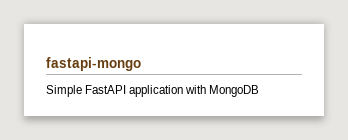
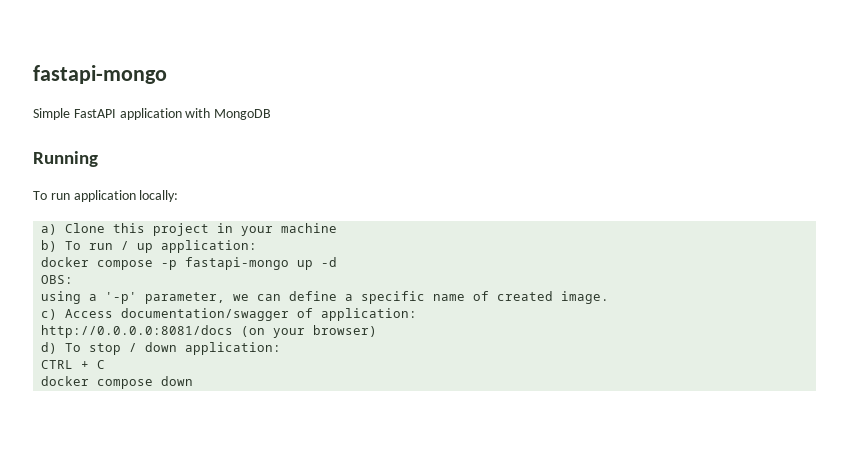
+ Running
+ To run application locally:
+ a) Clone this project in your machine
+ b) To run / up application:
+ docker compose -p fastapi-mongo up -d
+ OBS:
+ using a '-p' parameter, we can define a specific name of created image.
+ c) Access documentation/swagger of application:
+ http://0.0.0.0:8081/docs (on your browser)
+ d) To stop / down application:
+ CTRL + C
+ docker compose down

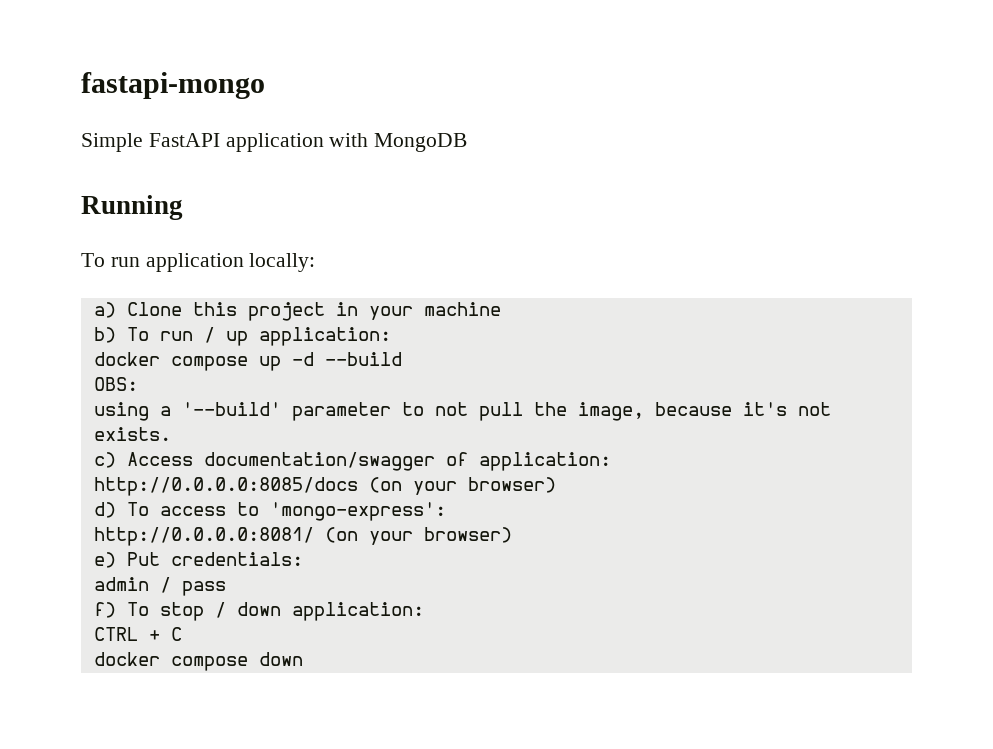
- docker compose -p fastapi-mongo up -d
+ docker compose up -d --build
- using a '-p' parameter, we can define a specific name of created image.
+ using a '--build' parameter to not pull the image, because it's not exists.
- http://0.0.0.0:8081/docs (on your browser)
+ http://0.0.0.0:8085/docs (on your browser)
- d) To stop / down application:
+ d) To access to 'mongo-express':
+ http://0.0.0.0:8081/ (on your browser)
+ e) Put credentials:
+ admin / pass
+ f) To stop / down application:

